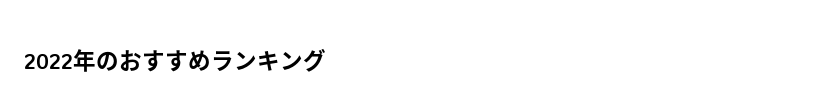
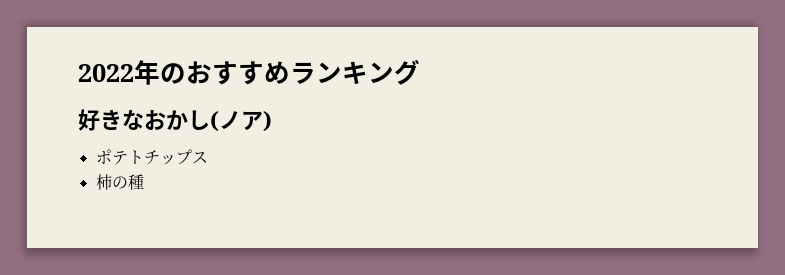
+ 好きなおかし(ノア)
+ ポテトチップス
+ 柿の種

